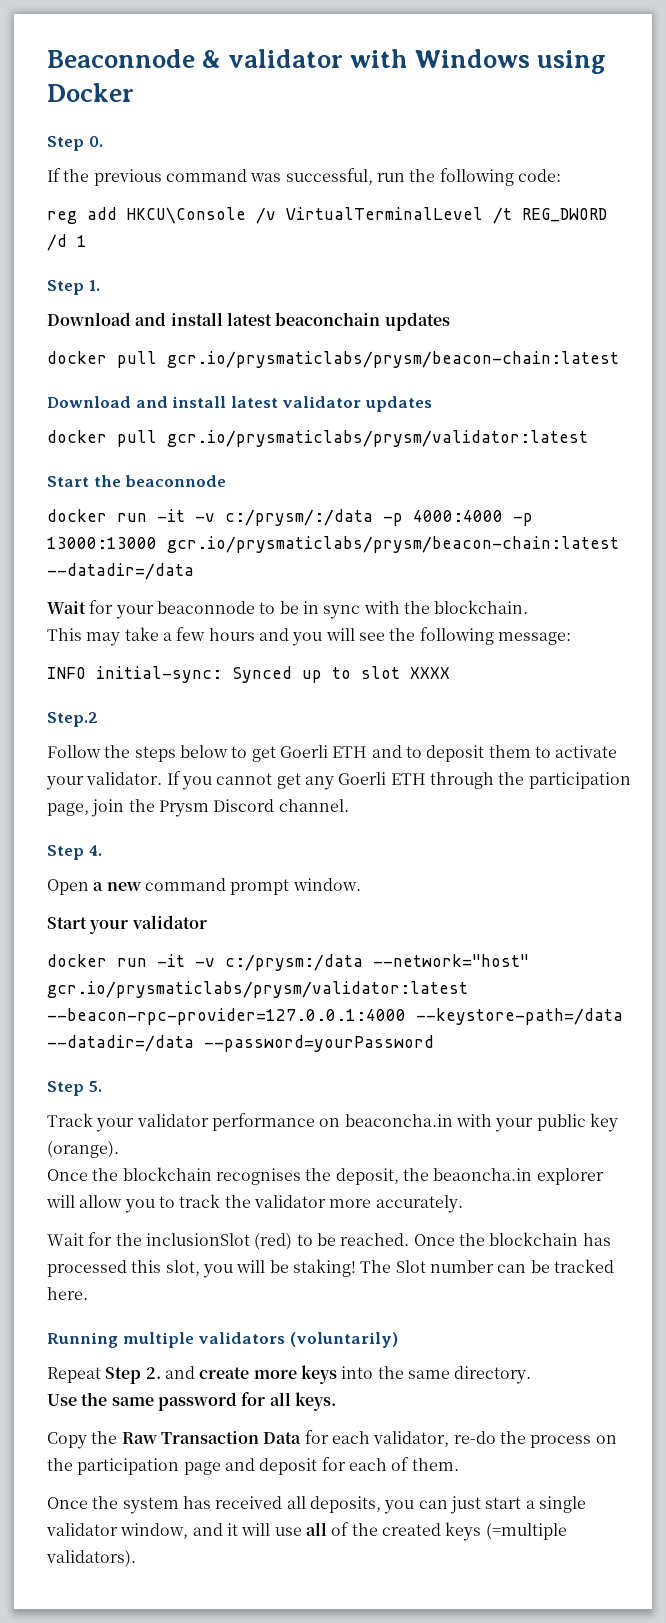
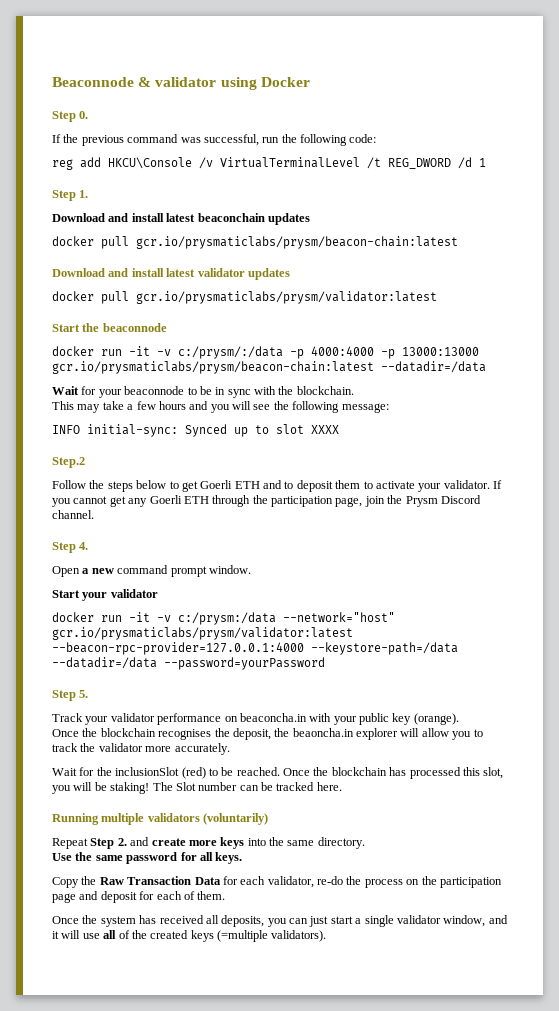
- Beaconnode & validator with Windows using Docker
+ Beaconnode & validator using Docker

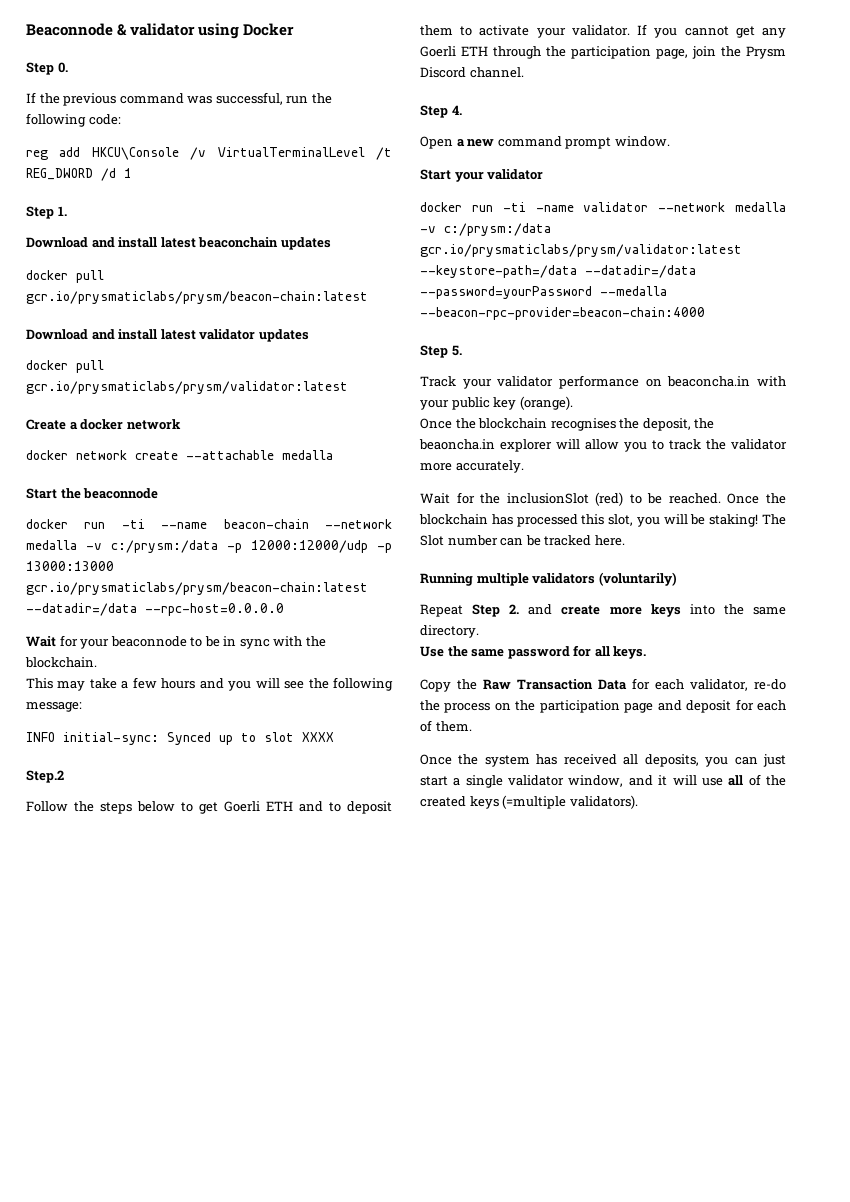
+ Create a docker network
+ docker network create --attachable medalla
- docker run -it -v c:/prysm/:/data -p 4000:4000 -p 13000:13000 gcr.io/prysmaticlabs/prysm/beacon-chain:latest --datadir=/data
+ docker run -ti --name beacon-chain --network medalla -v c:/prysm:/data -p 12000:12000/udp -p 13000:13000 gcr.io/prysmaticlabs/prysm/beacon-chain:latest --datadir=/data --rpc-host=0.0.0.0
- docker run -it -v c:/prysm:/data --network="host" gcr.io/prysmaticlabs/prysm/validator:latest --beacon-rpc-provider=127.0.0.1:4000 --keystore-path=/data --datadir=/data --password=yourPassword
+ docker run -ti -name validator --network medalla -v c:/prysm:/data gcr.io/prysmaticlabs/prysm/validator:latest --keystore-path=/data --datadir=/data --password=yourPassword --medalla --beacon-rpc-provider=beacon-chain:4000

